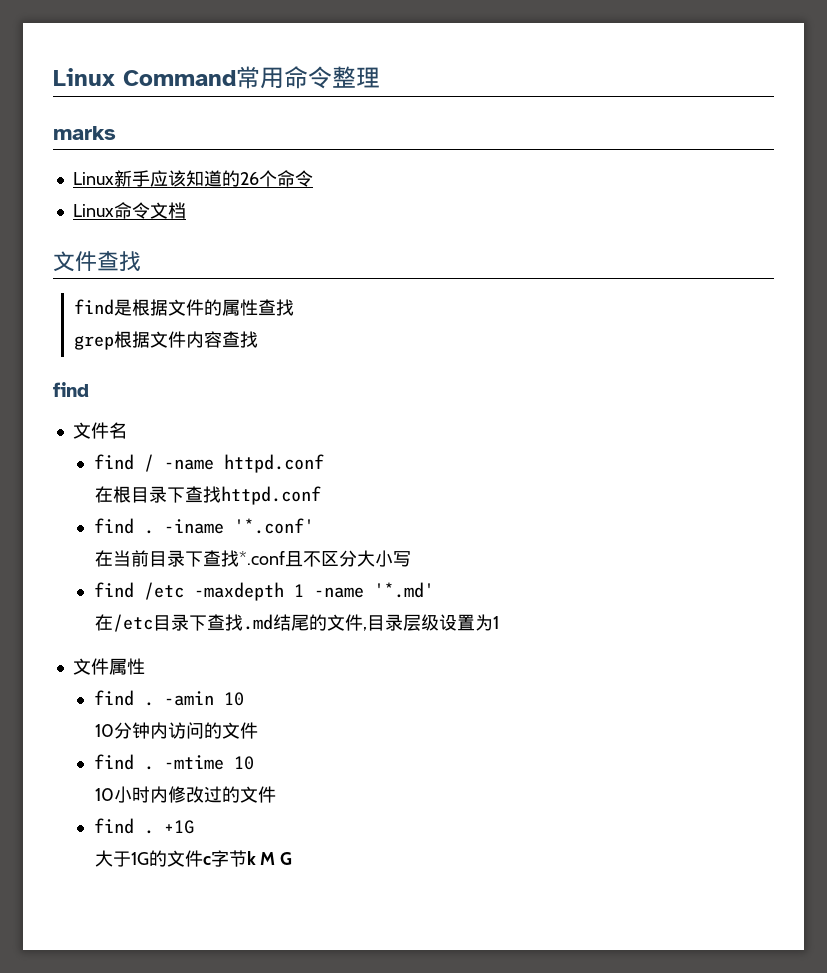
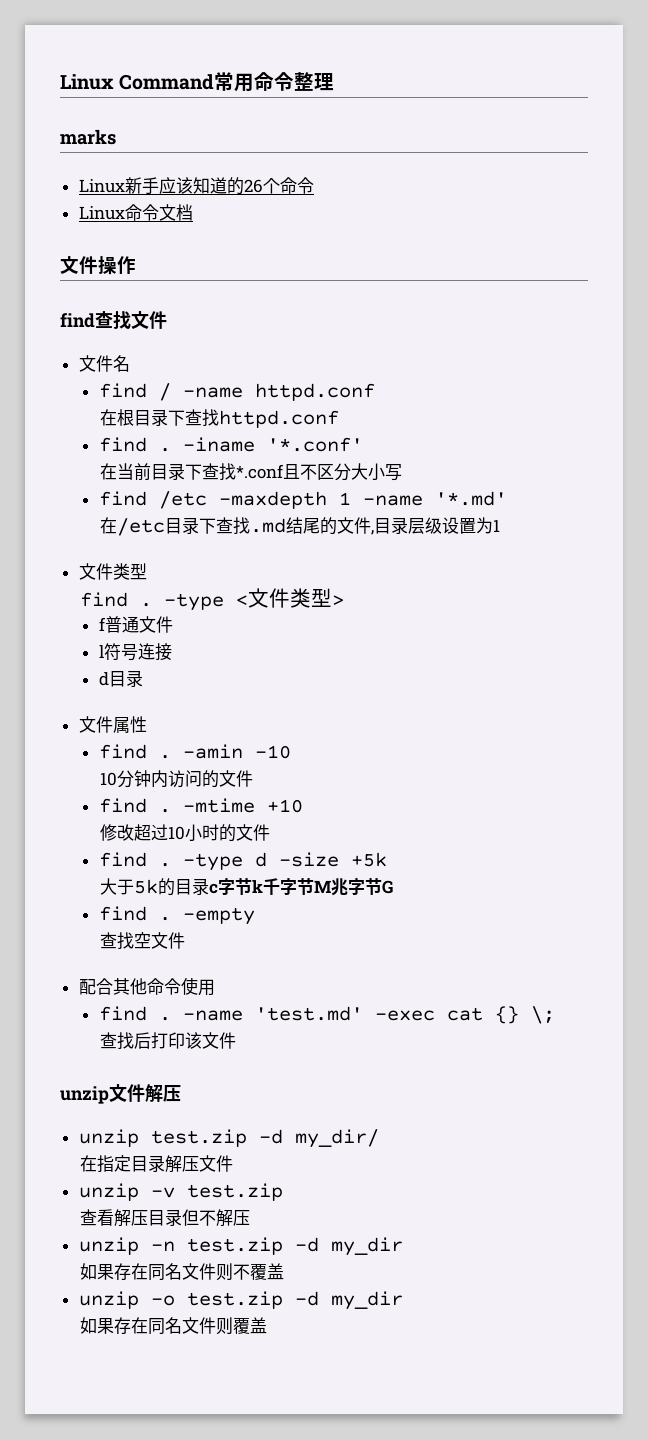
- 文件查找
- find是根据文件的属性查找
- grep根据文件内容查找
- find
+ 文件操作
+ find查找文件
  在/etc目录下查找.md结尾的文件,目录层级设置为1
+ 文件类型
+ find . -type <文件类型>
+ f普通文件
+ l符号连接
+ d目录
- -amin 10
+ -amin -10
- -mtime 10
- 10小时内修改过的文件
- find . +1G
+ -mtime +10
+ 修改超过10小时的文件
+ find . -type d -size +5k
- 大于1G的文件c字节k M G
+ 大于5k的目录c字节k千字节M兆字节G
+ find . -empty
+ 查找空文件
+ 配合其他命令使用
+ find . -name 'test.md' -exec cat {} \;
+ 查找后打印该文件
+ unzip文件解压
+ unzip test.zip -d my_dir/
+ 在指定目录解压文件
+ unzip -v test.zip
+ 查看解压目录但不解压
+ unzip -n test.zip -d my_dir
+ 如果存在同名文件则不覆盖
+ unzip -o test.zip -d my_dir
+ 如果存在同名文件则覆盖

